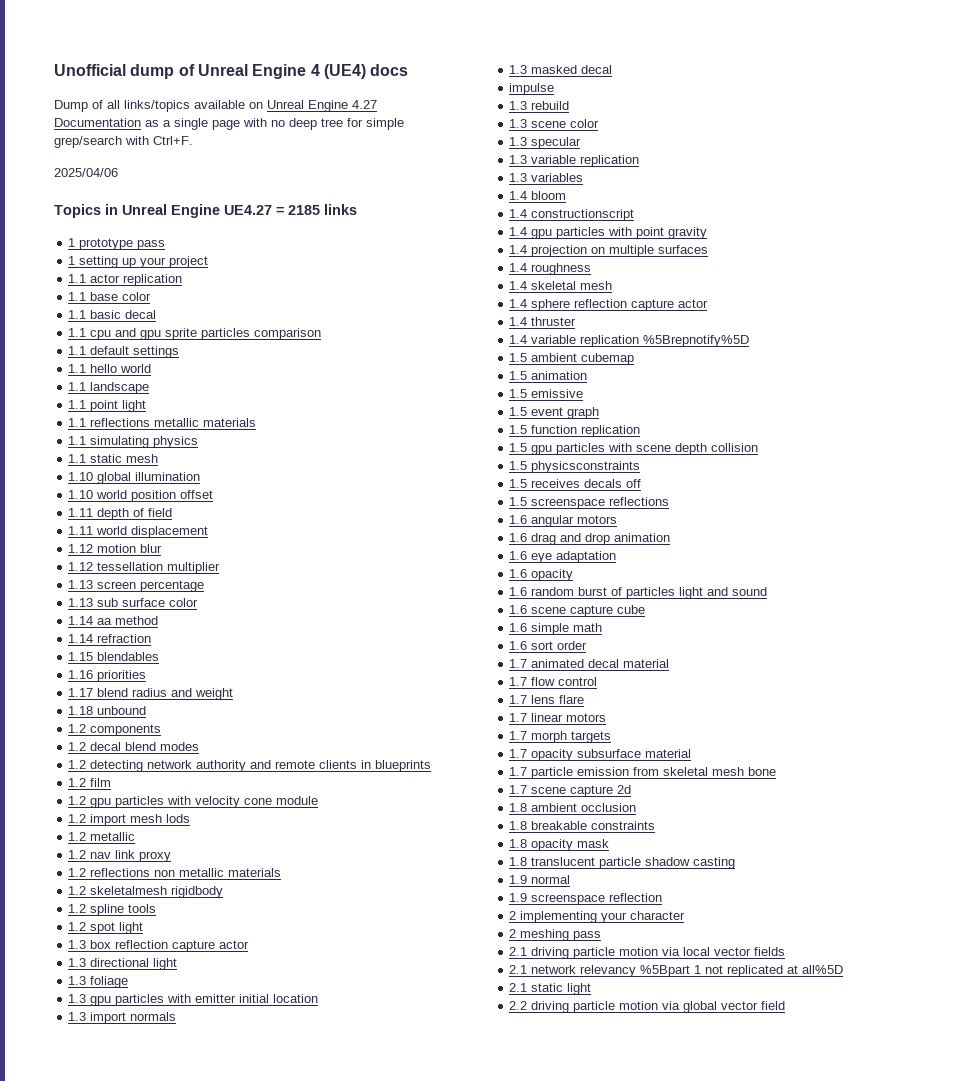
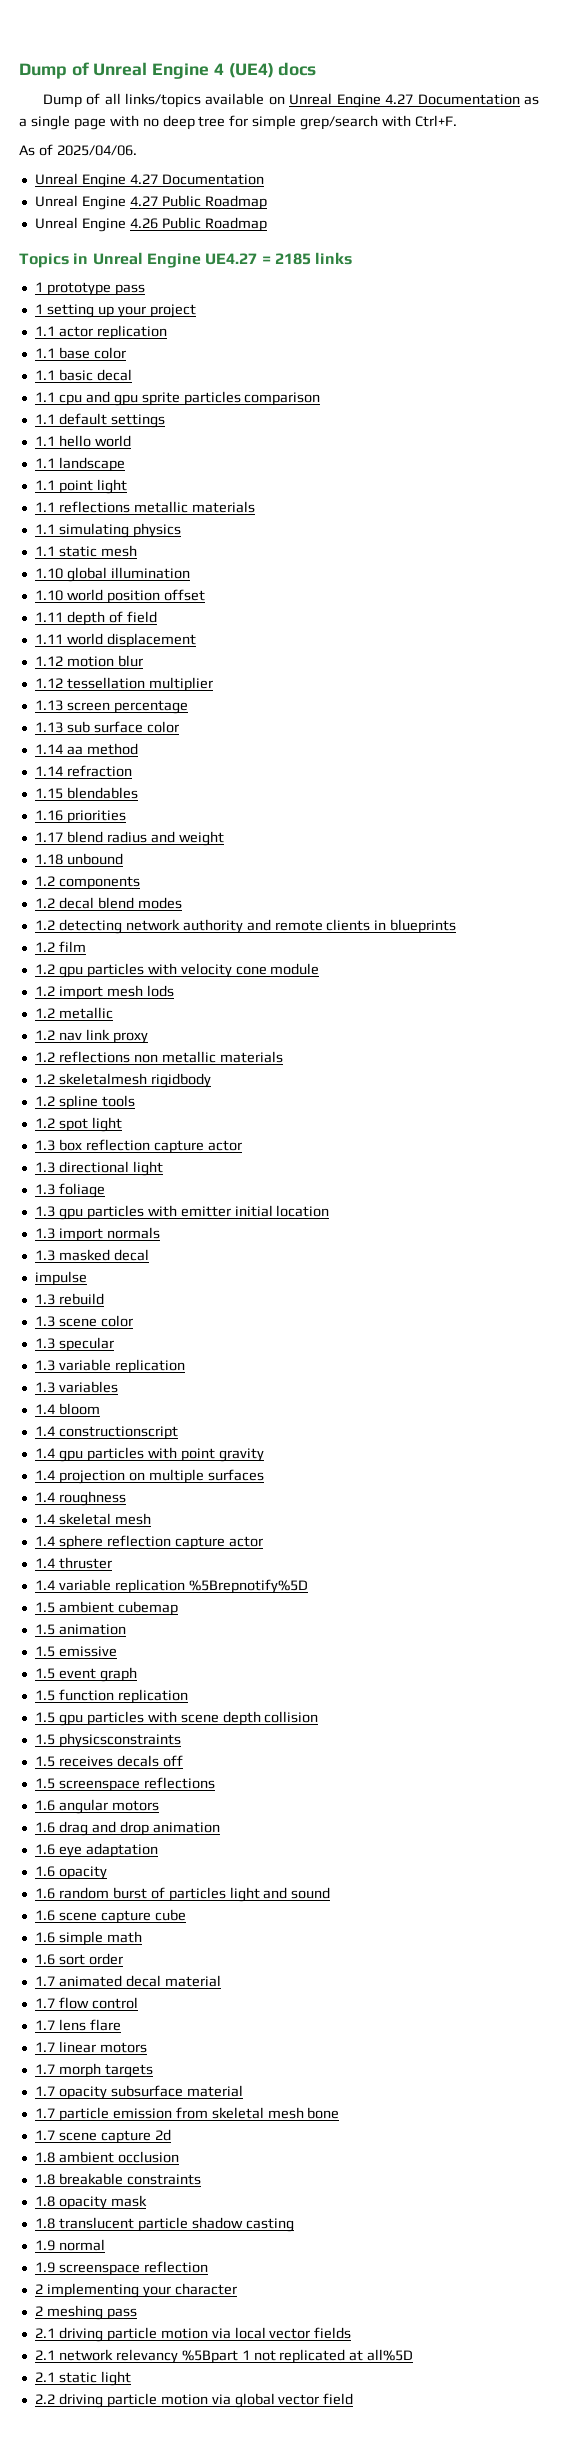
- Unofficial dump of Unreal Engine 4 (UE4) docs
+ Dump of Unreal Engine 4 (UE4) docs
- 2025/04/06
+ As of 2025/04/06.
+ Unreal Engine 4.27 Documentation
+ Unreal Engine 4.27 Public Roadmap
+ Unreal Engine 4.26 Public Roadmap

